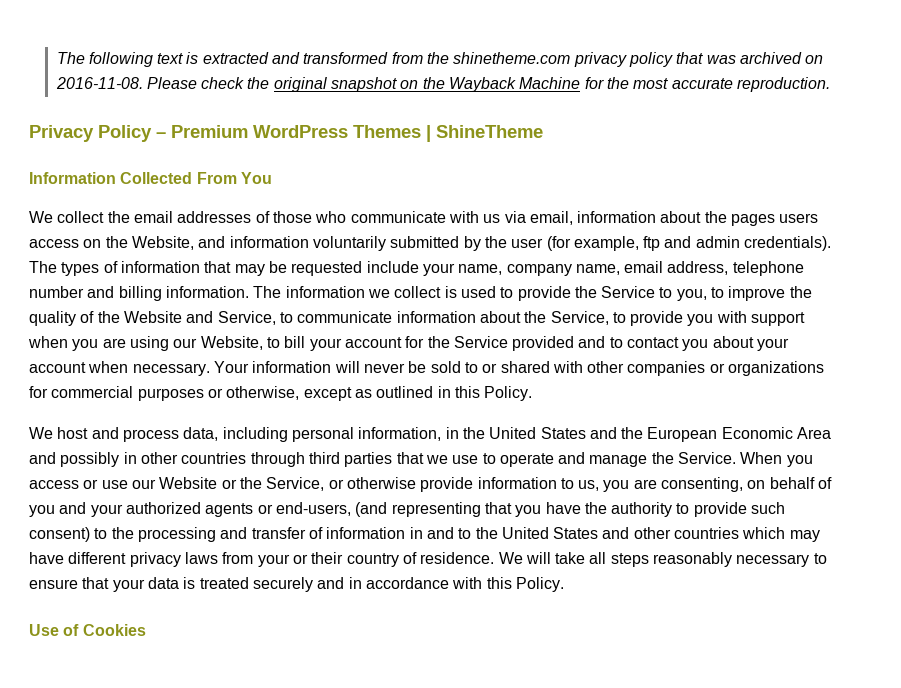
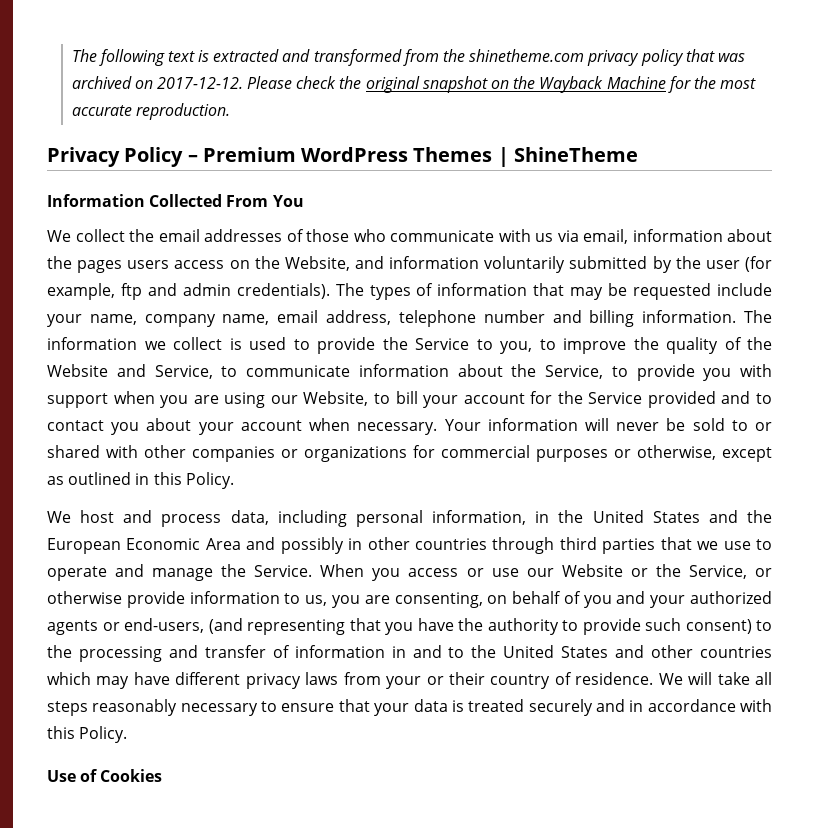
- The following text is extracted and transformed from the shinetheme.com privacy policy that was archived on 2016-11-08.
+ The following text is extracted and transformed from the shinetheme.com privacy policy that was archived on 2017-12-12.

